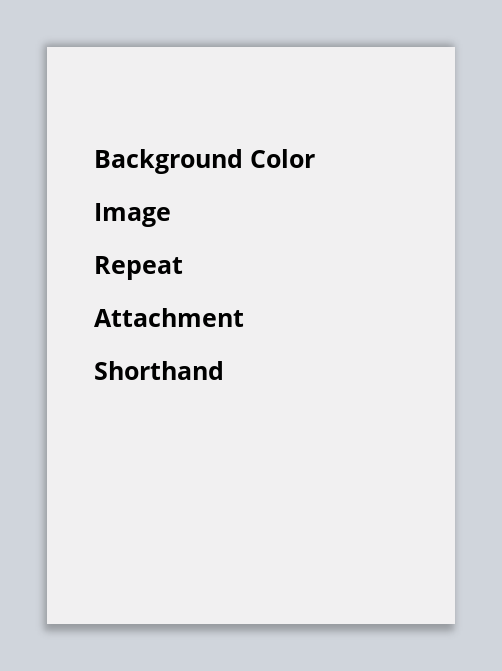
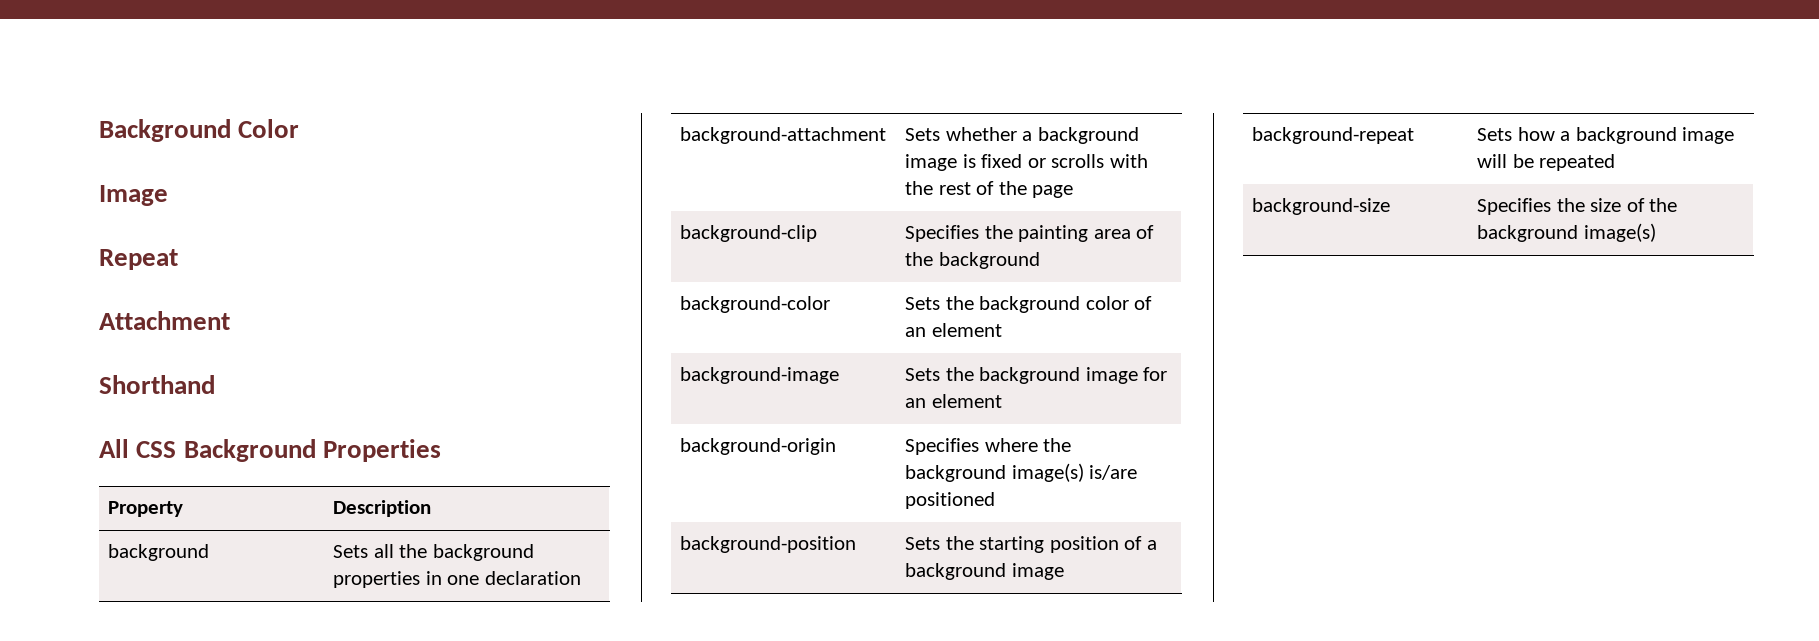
+ All CSS Background Properties
+ Property | Description
+ background | Sets all the background properties in one declaration
+ background-attachment | Sets whether a background image is fixed or scrolls with the rest of the page
+ background-clip | Specifies the painting area of the background
+ background-color | Sets the background color of an element
+ background-image | Sets the background image for an element
+ background-origin | Specifies where the background image(s) is/are positioned
+ background-position | Sets the starting position of a background image
+ background-repeat | Sets how a background image will be repeated
+ background-size | Specifies the size of the background image(s)

